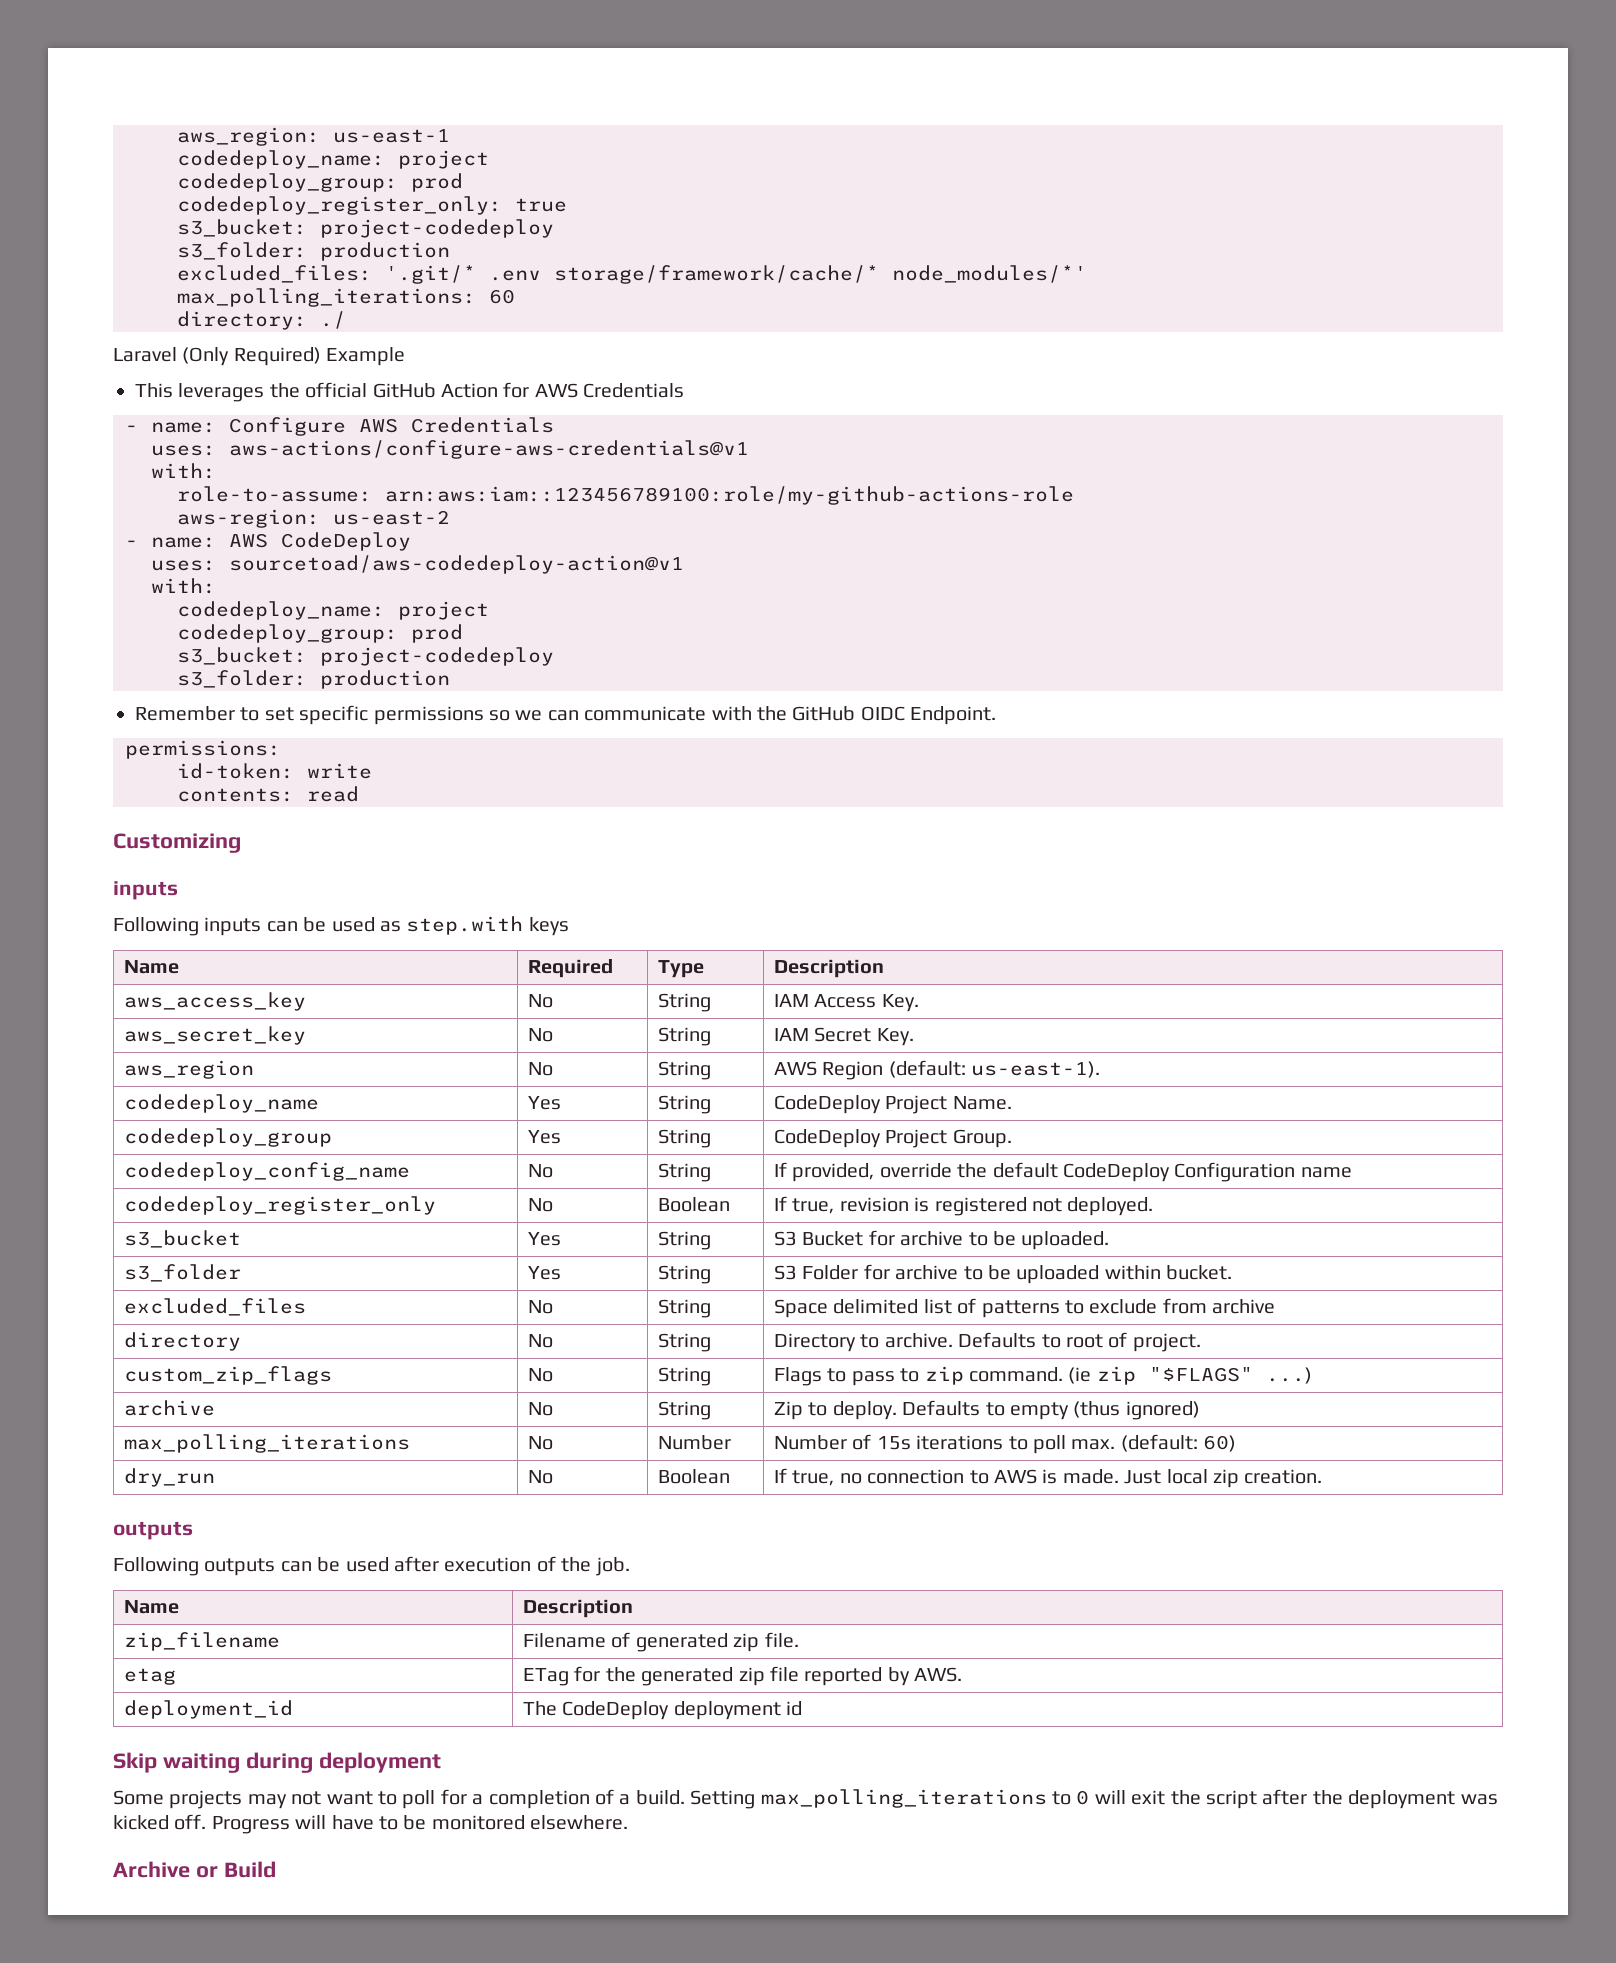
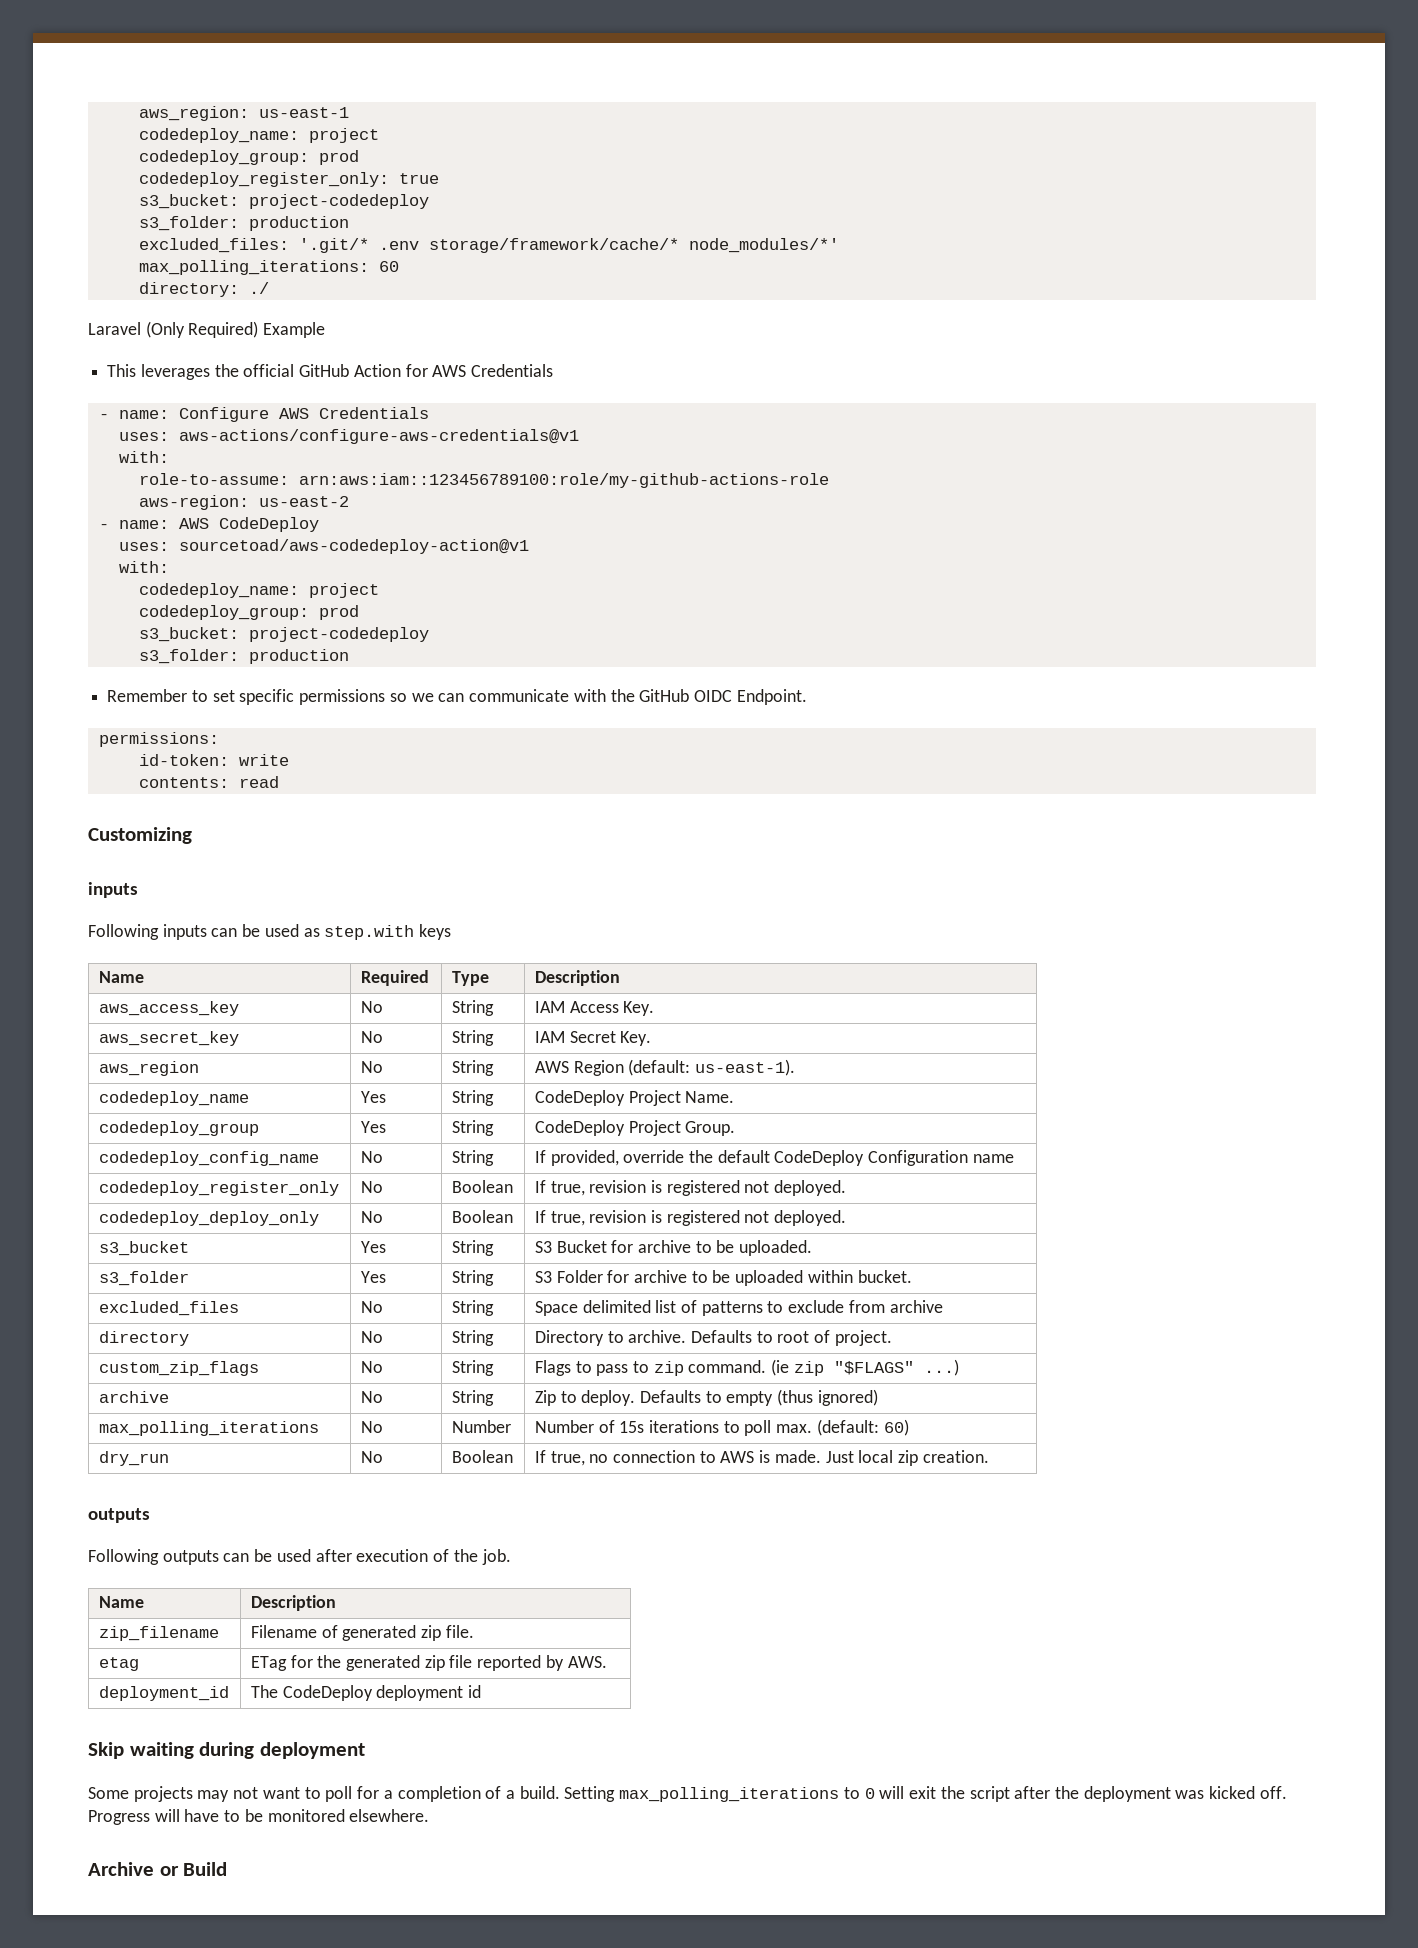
+ codedeploy_deploy_only | No | Boolean | If true, revision is registered not deployed.

